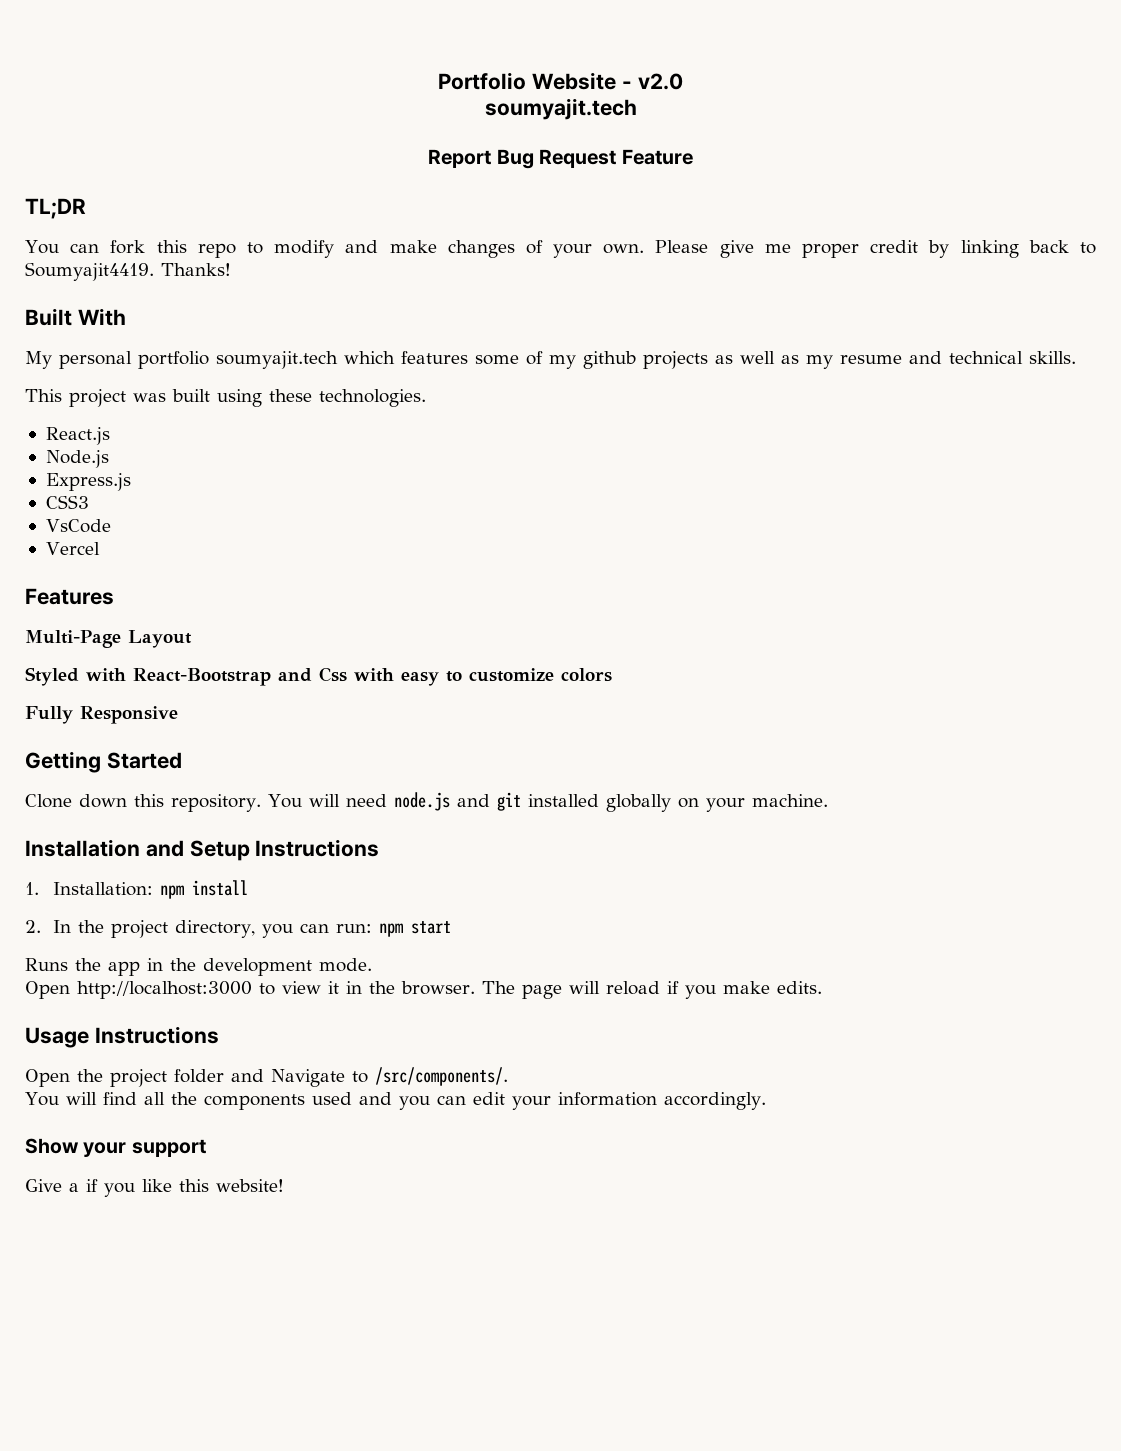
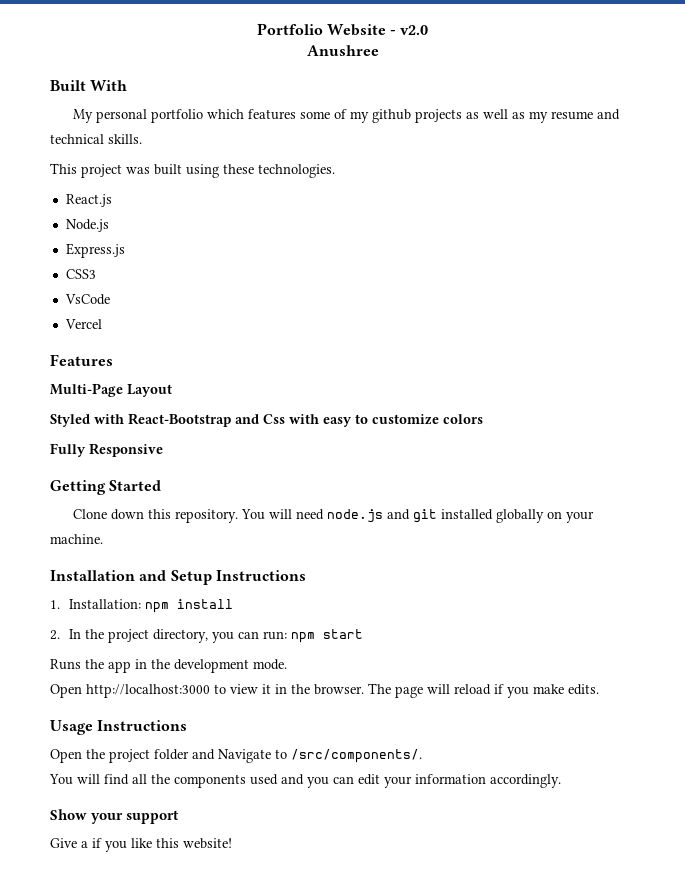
  Portfolio Website - v2.0
- soumyajit.tech
- Report Bug Request Feature
- TL;DR
- You can fork this repo to modify and make changes of your own. Please give me proper credit by linking back to Soumyajit4419. Thanks!
+ Anushree
- My personal portfolio soumyajit.tech which features some of my github projects as well as my resume and technical skills.
+ My personal portfolio which features some of my github projects as well as my resume and technical skills.

